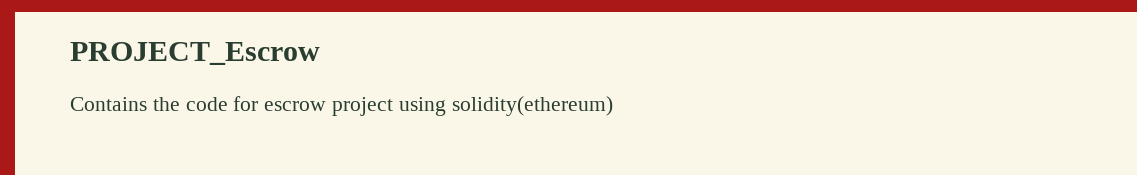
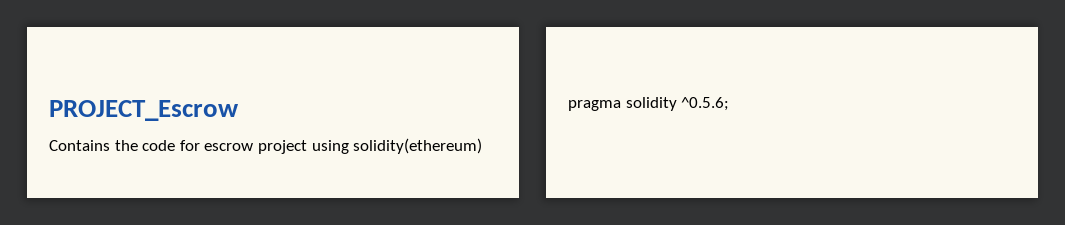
- Contains the code for escrow project using solidity(ethereum)
+ Contains the code for escrow project using solidity(ethereum) pragma solidity ^0.5.6;

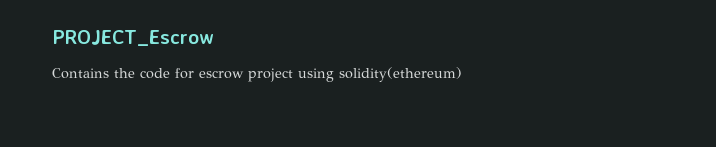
- Contains the code for escrow project using solidity(ethereum) pragma solidity ^0.5.6;
+ Contains the code for escrow project using solidity(ethereum)

